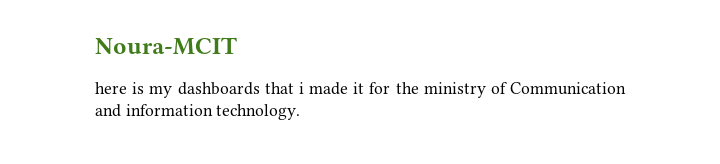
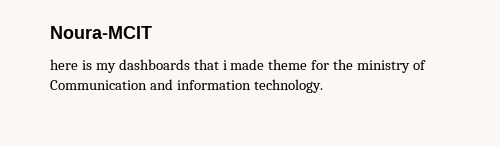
- here is my dashboards that i made it for the ministry of Communication and information technology.
+ here is my dashboards that i made theme for the ministry of Communication and information technology.

